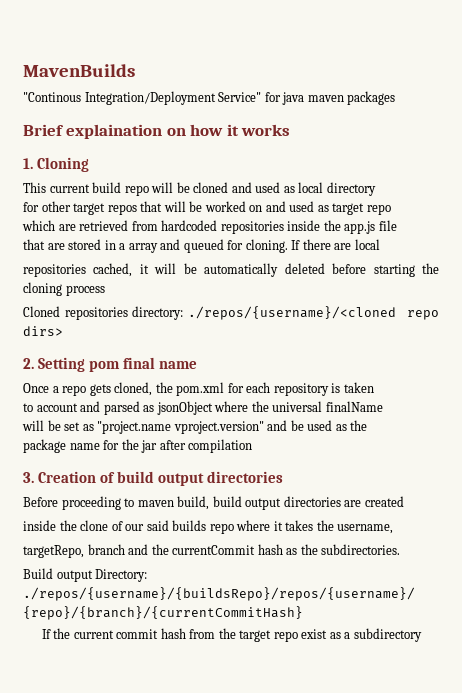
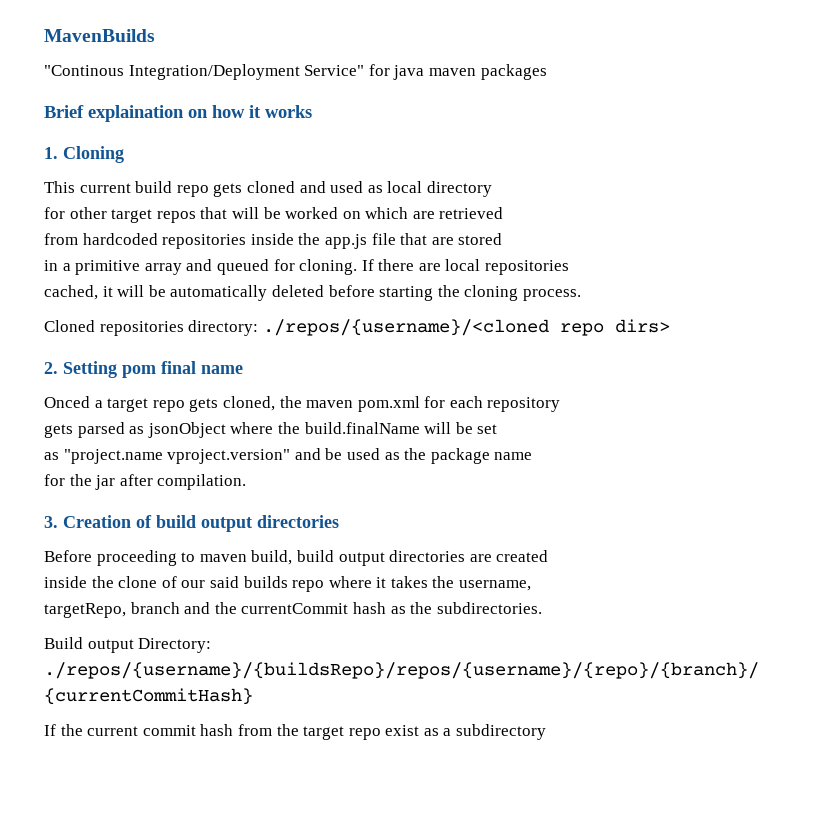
- This current build repo will be cloned and used as local directory
+ This current build repo gets cloned and used as local directory
- for other target repos that will be worked on and used as target repo
- which are retrieved from hardcoded repositories inside the app.js file
- that are stored in a array and queued for cloning.
+ for other target repos that will be worked on which are retrieved
+ from hardcoded repositories inside the app.js file that are stored
+ in a primitive array and queued for cloning.
- If there are local
- repositories cached, it will be automatically deleted before starting the cloning process
+ If there are local repositories
+ cached, it will be automatically deleted before starting the cloning process.
- Once a repo gets cloned, the pom.xml for each repository is taken
- to account and parsed as jsonObject where the universal finalName
- will be set as "project.name vproject.version" and be used as the
- package name for the jar after compilation
+ Onced a target repo gets cloned, the maven pom.xml for each repository
+ gets parsed as jsonObject where the build.finalName will be set
+ as "project.name vproject.version" and be used as the package name
+ for the jar after compilation.

